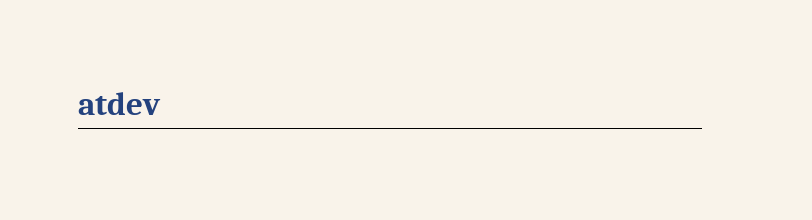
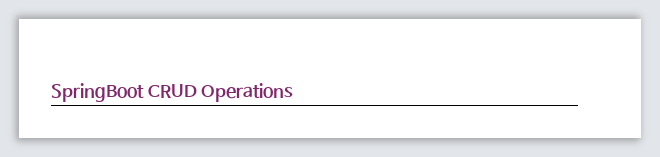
- atdev
+ SpringBoot CRUD Operations

